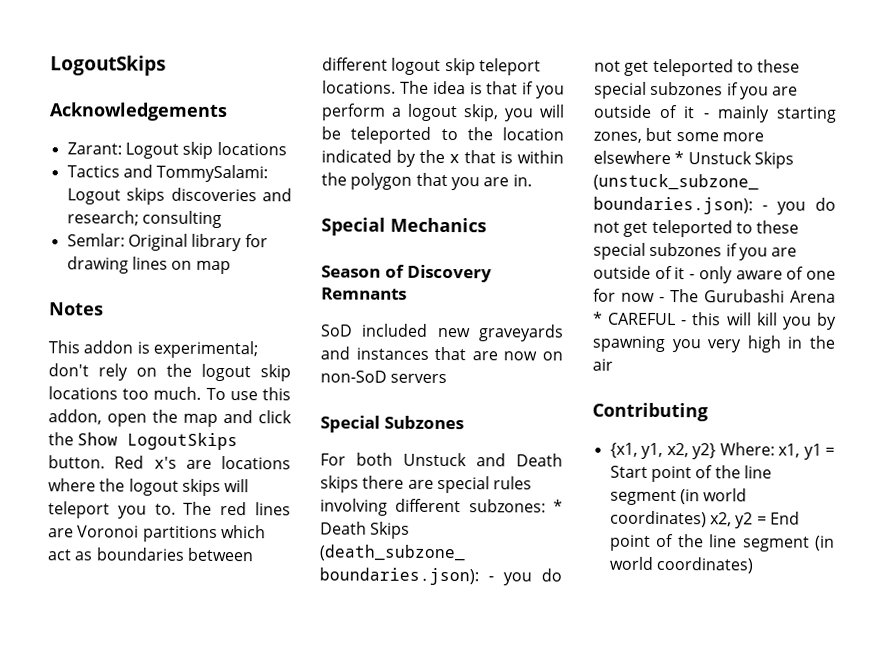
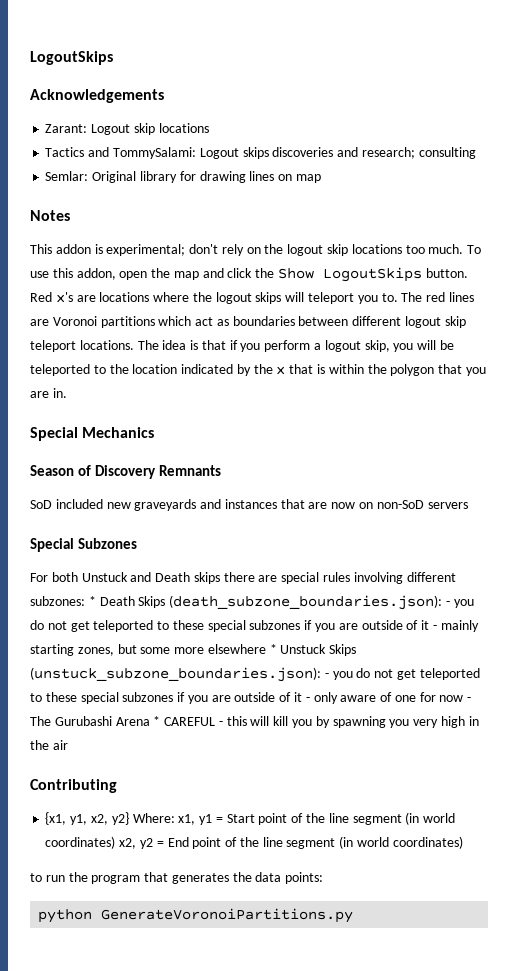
+ to run the program that generates the data points:
+ python GenerateVoronoiPartitions.py

